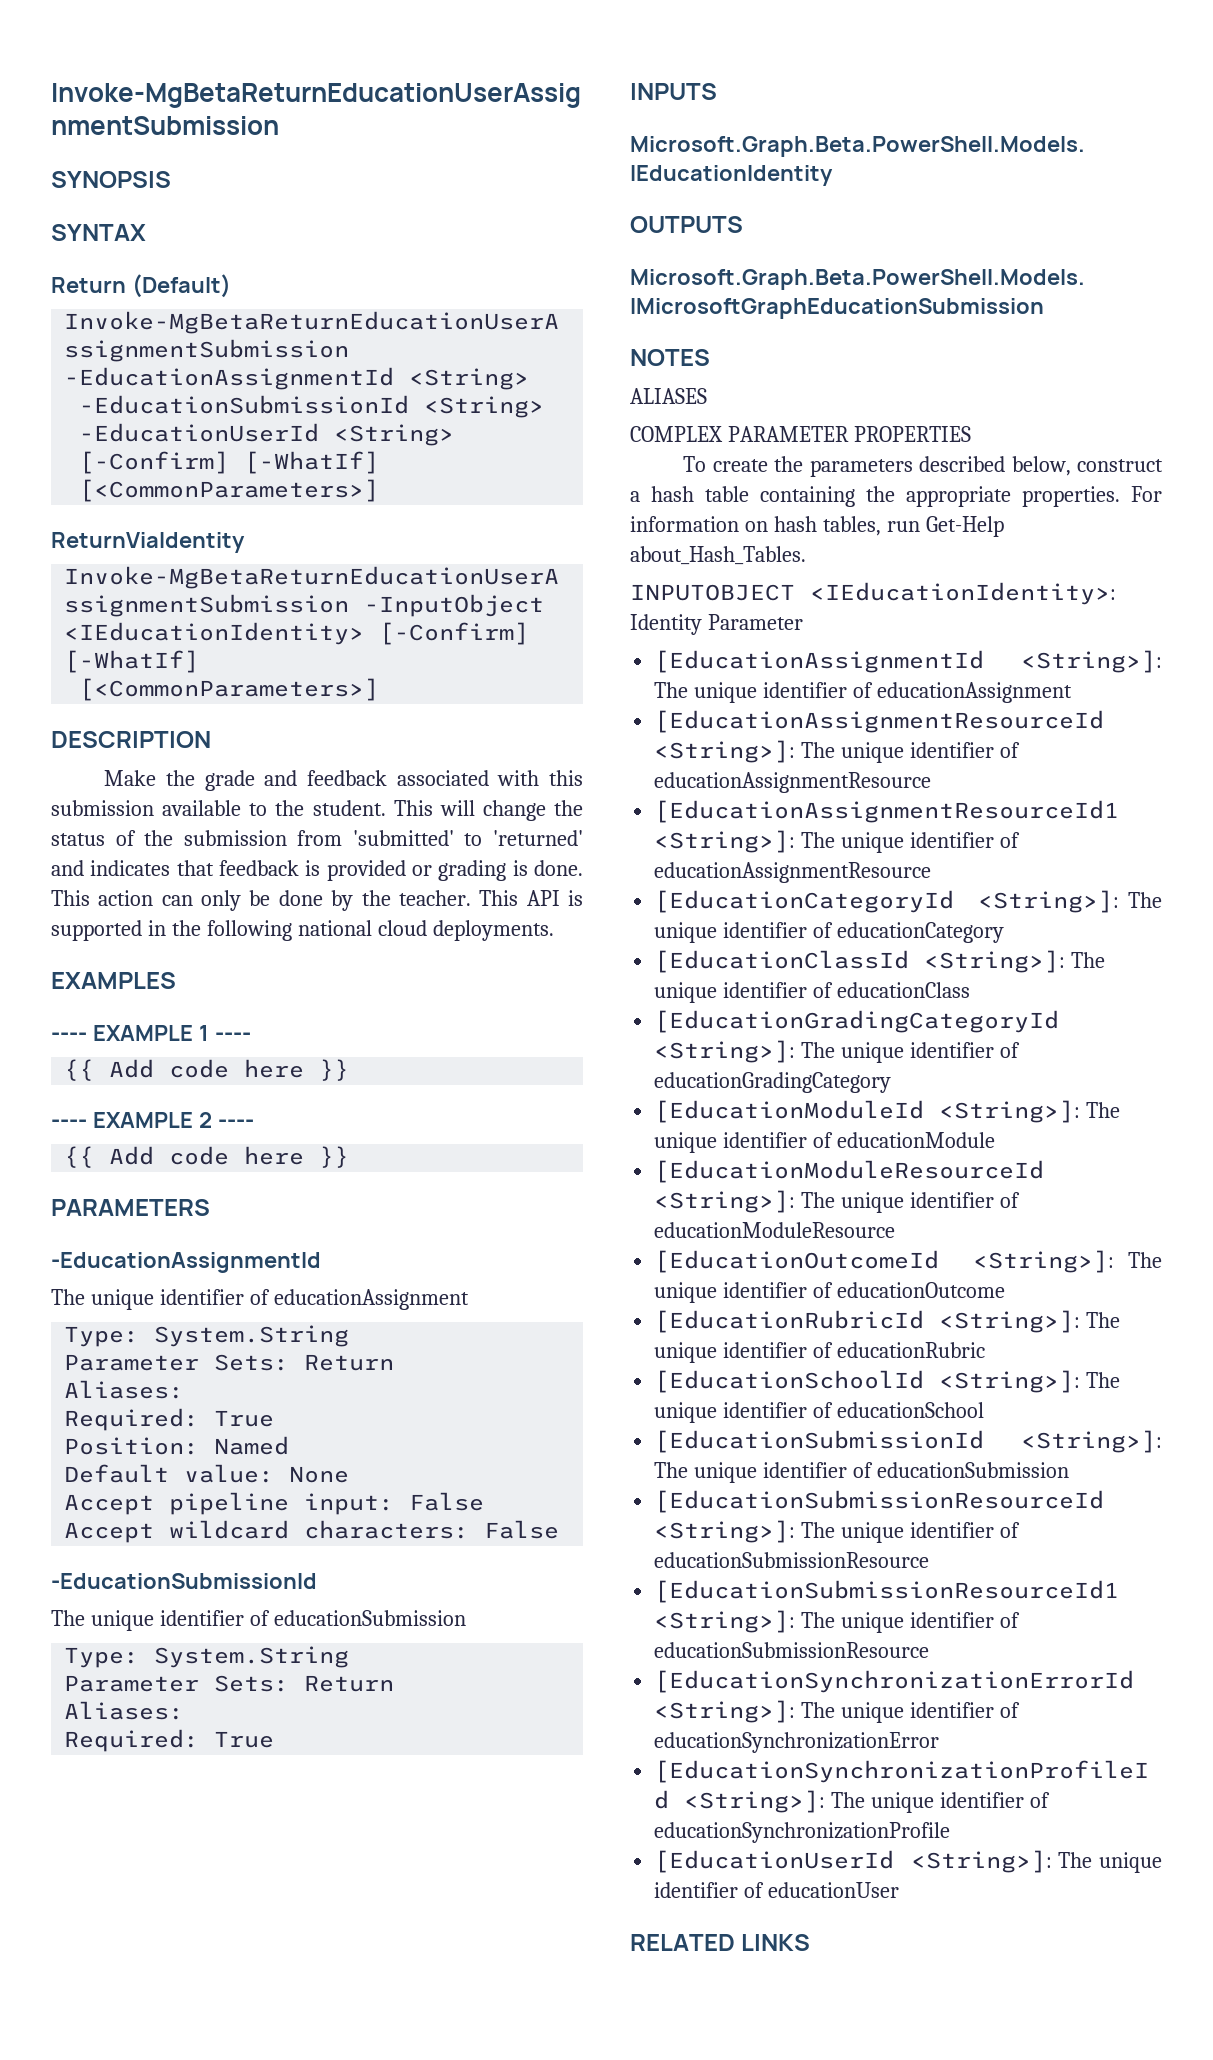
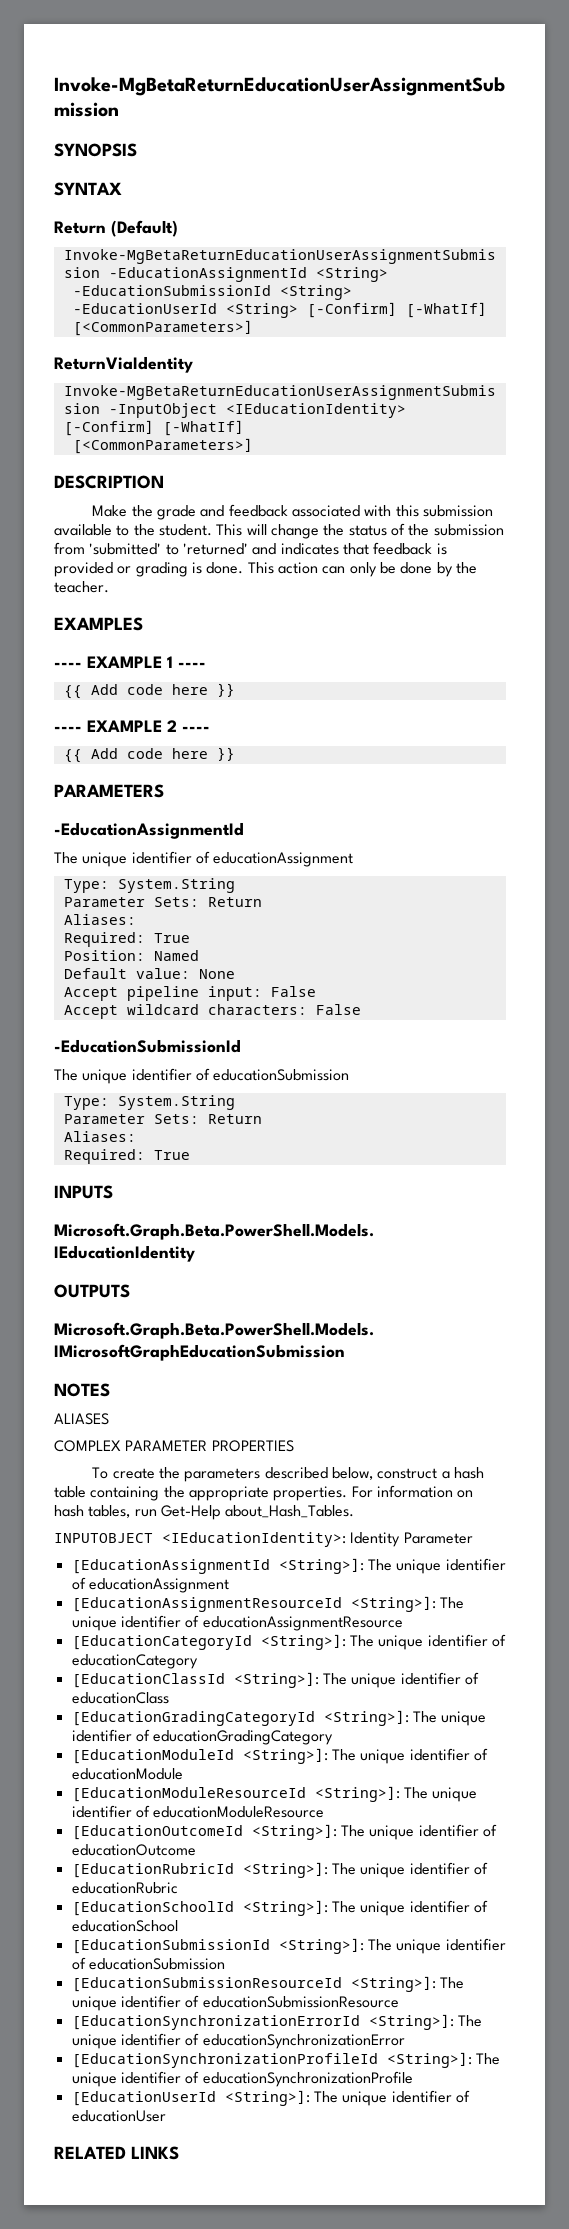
- This API is supported in the following national cloud deployments.
- [EducationAssignmentResourceId1 <String>]: The unique identifier of educationAssignmentResource
- [EducationSubmissionResourceId1 <String>]: The unique identifier of educationSubmissionResource

